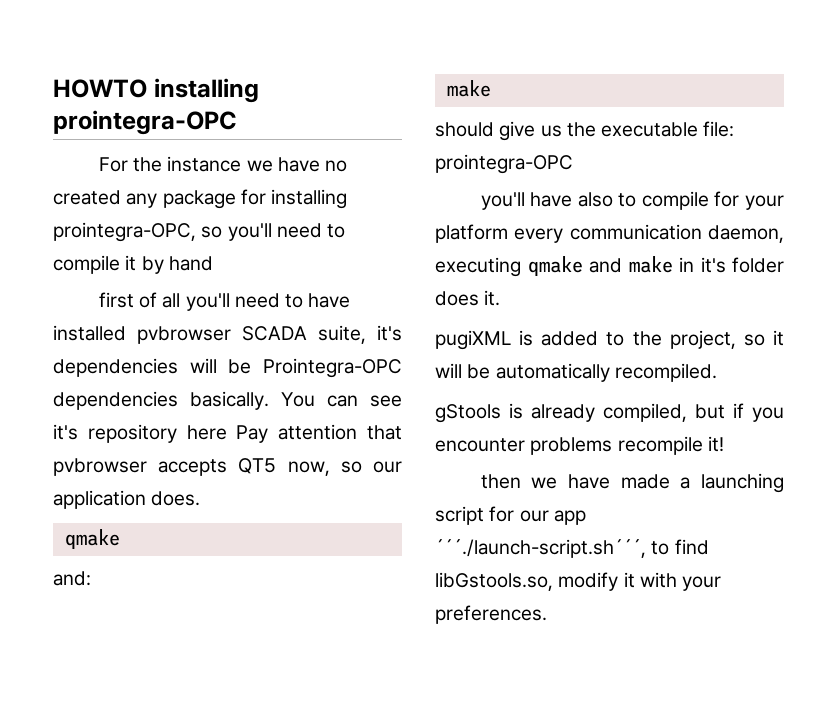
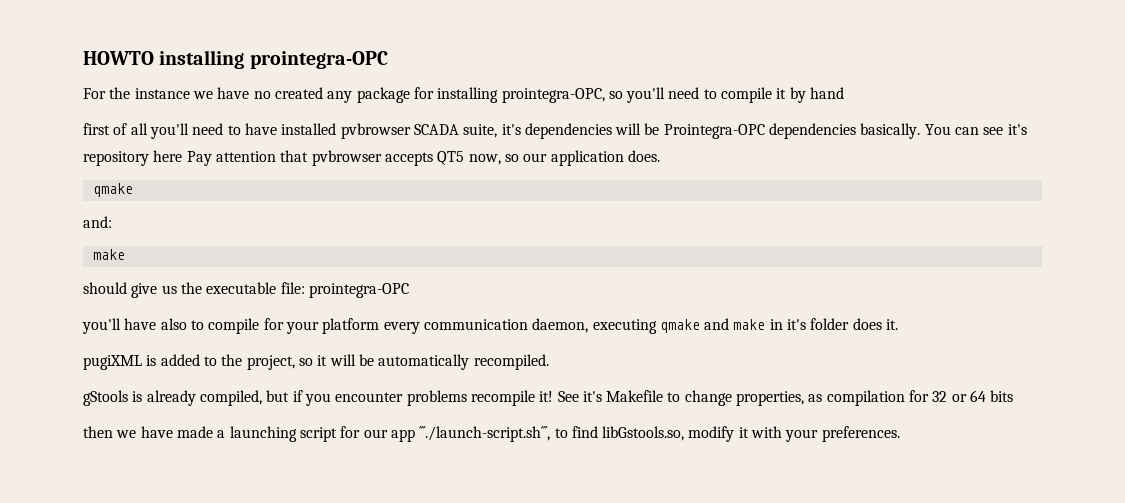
+ See it's Makefile to change properties, as compilation for 32 or 64 bits

